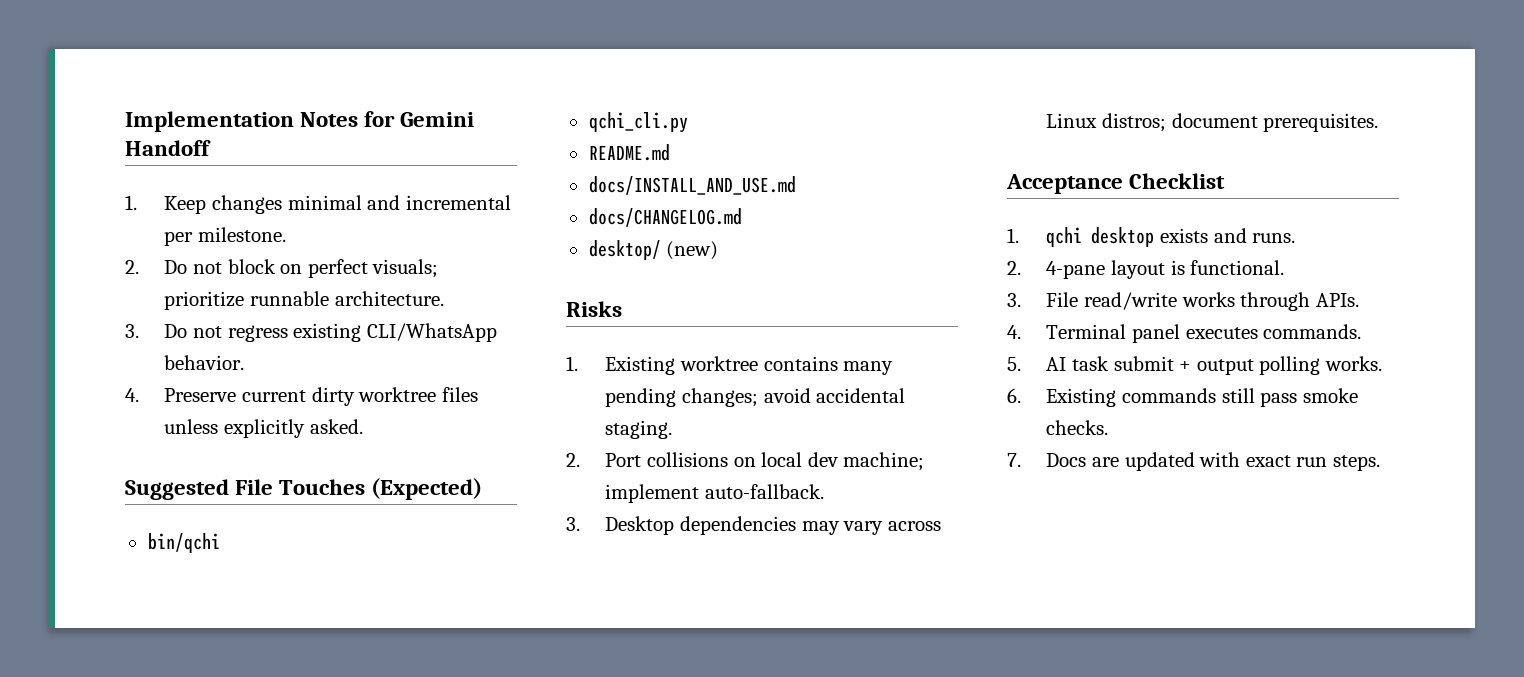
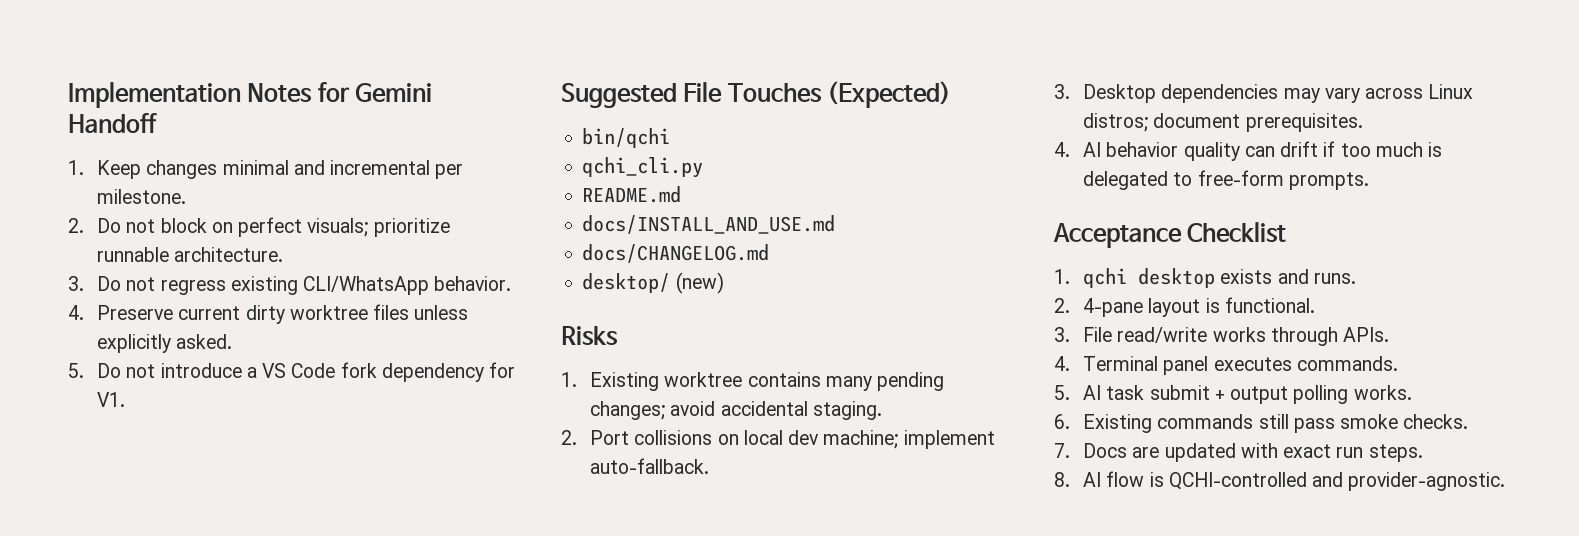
+ 5. Do not introduce a VS Code fork dependency for V1.
+ 4. AI behavior quality can drift if too much is delegated to free-form prompts.
+ 8. AI flow is QCHI-controlled and provider-agnostic.

